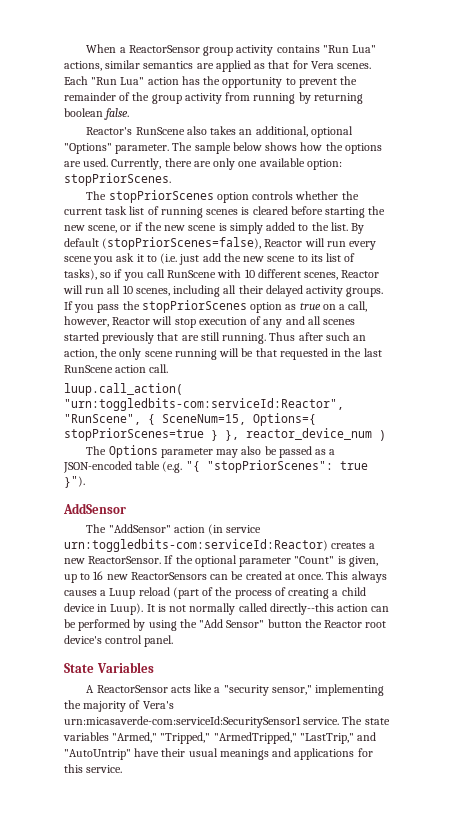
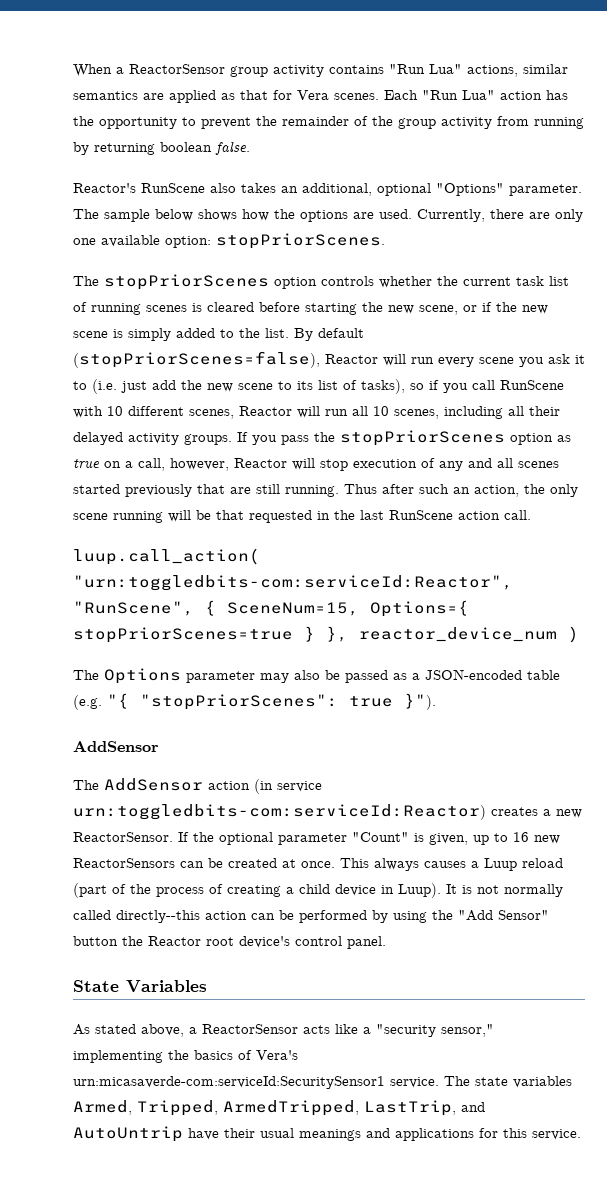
- The "AddSensor" action (in service urn:toggledbits-com:serviceId:Reactor) creates a new ReactorSensor.
+ The AddSensor action (in service urn:toggledbits-com:serviceId:Reactor) creates a new ReactorSensor.
- A ReactorSensor acts like a "security sensor," implementing the majority of Vera's urn:micasaverde-com:serviceId:SecuritySensor1 service.
+ As stated above, a ReactorSensor acts like a "security sensor," implementing the basics of Vera's urn:micasaverde-com:serviceId:SecuritySensor1 service.
- The state variables "Armed," "Tripped," "ArmedTripped," "LastTrip," and "AutoUntrip" have their usual meanings and applications for this service.
+ The state variables Armed, Tripped, ArmedTripped, LastTrip, and AutoUntrip have their usual meanings and applications for this service.

